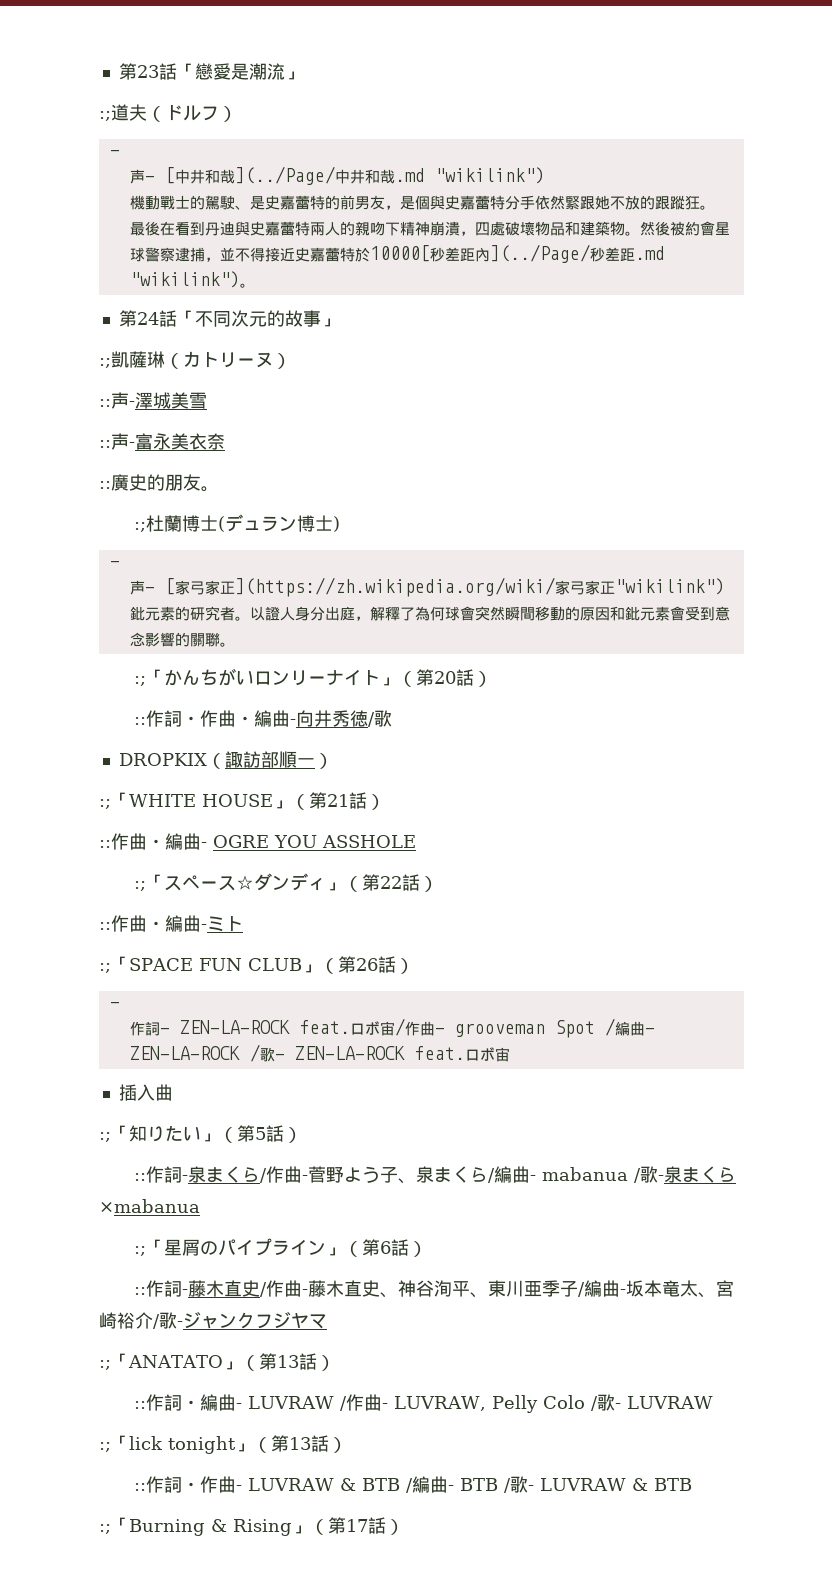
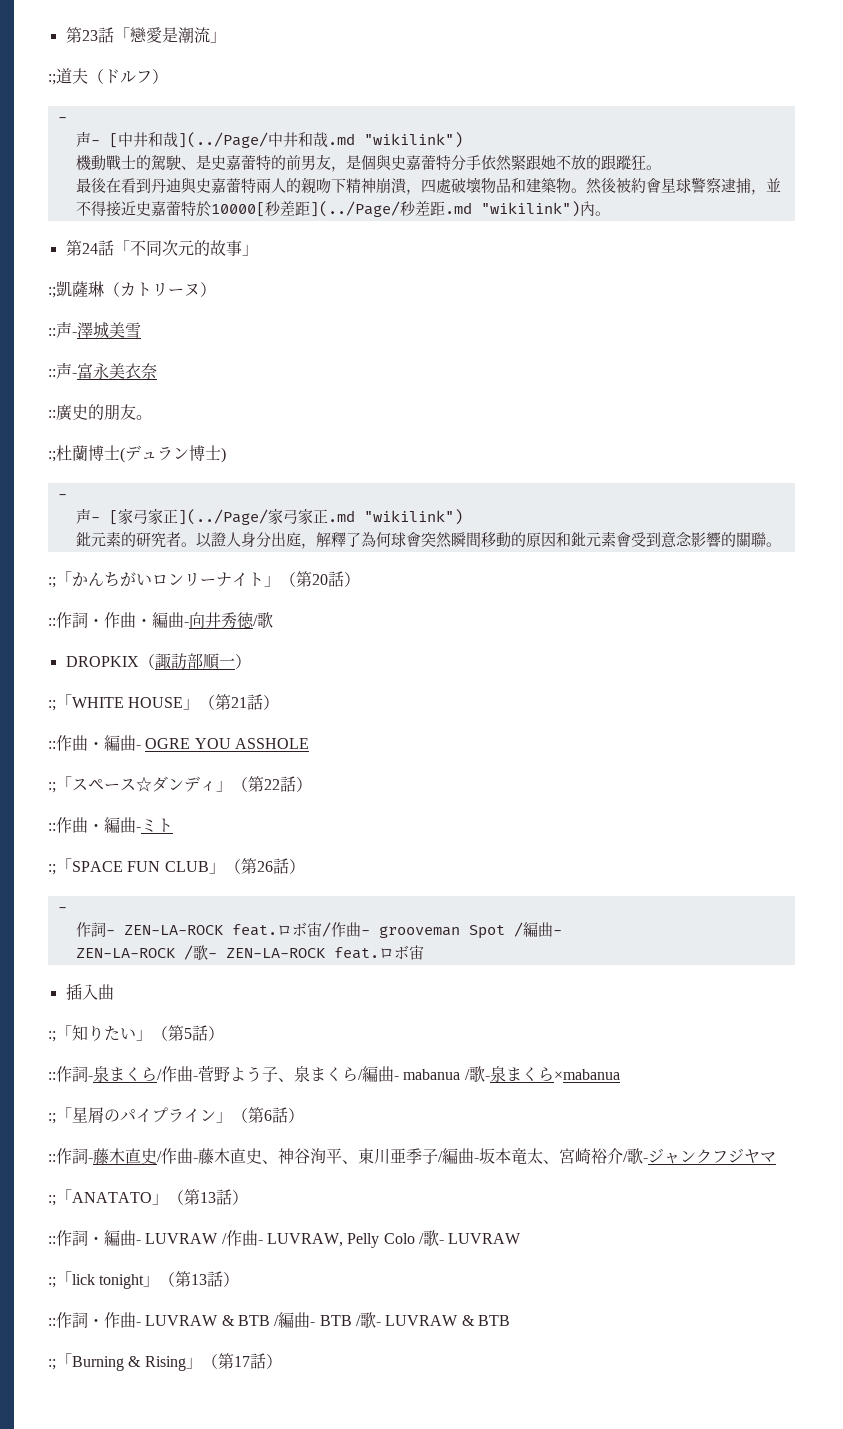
- 然後被約會星球警察逮捕，並不得接近史嘉蕾特於10000[秒差距內](../Page/秒差距.md "wikilink")。
+ 然後被約會星球警察逮捕，並不得接近史嘉蕾特於10000[秒差距](../Page/秒差距.md "wikilink")內。
- 声- [家弓家正](https://zh.wikipedia.org/wiki/家弓家正"wikilink")
+ 声- [家弓家正](../Page/家弓家正.md "wikilink")

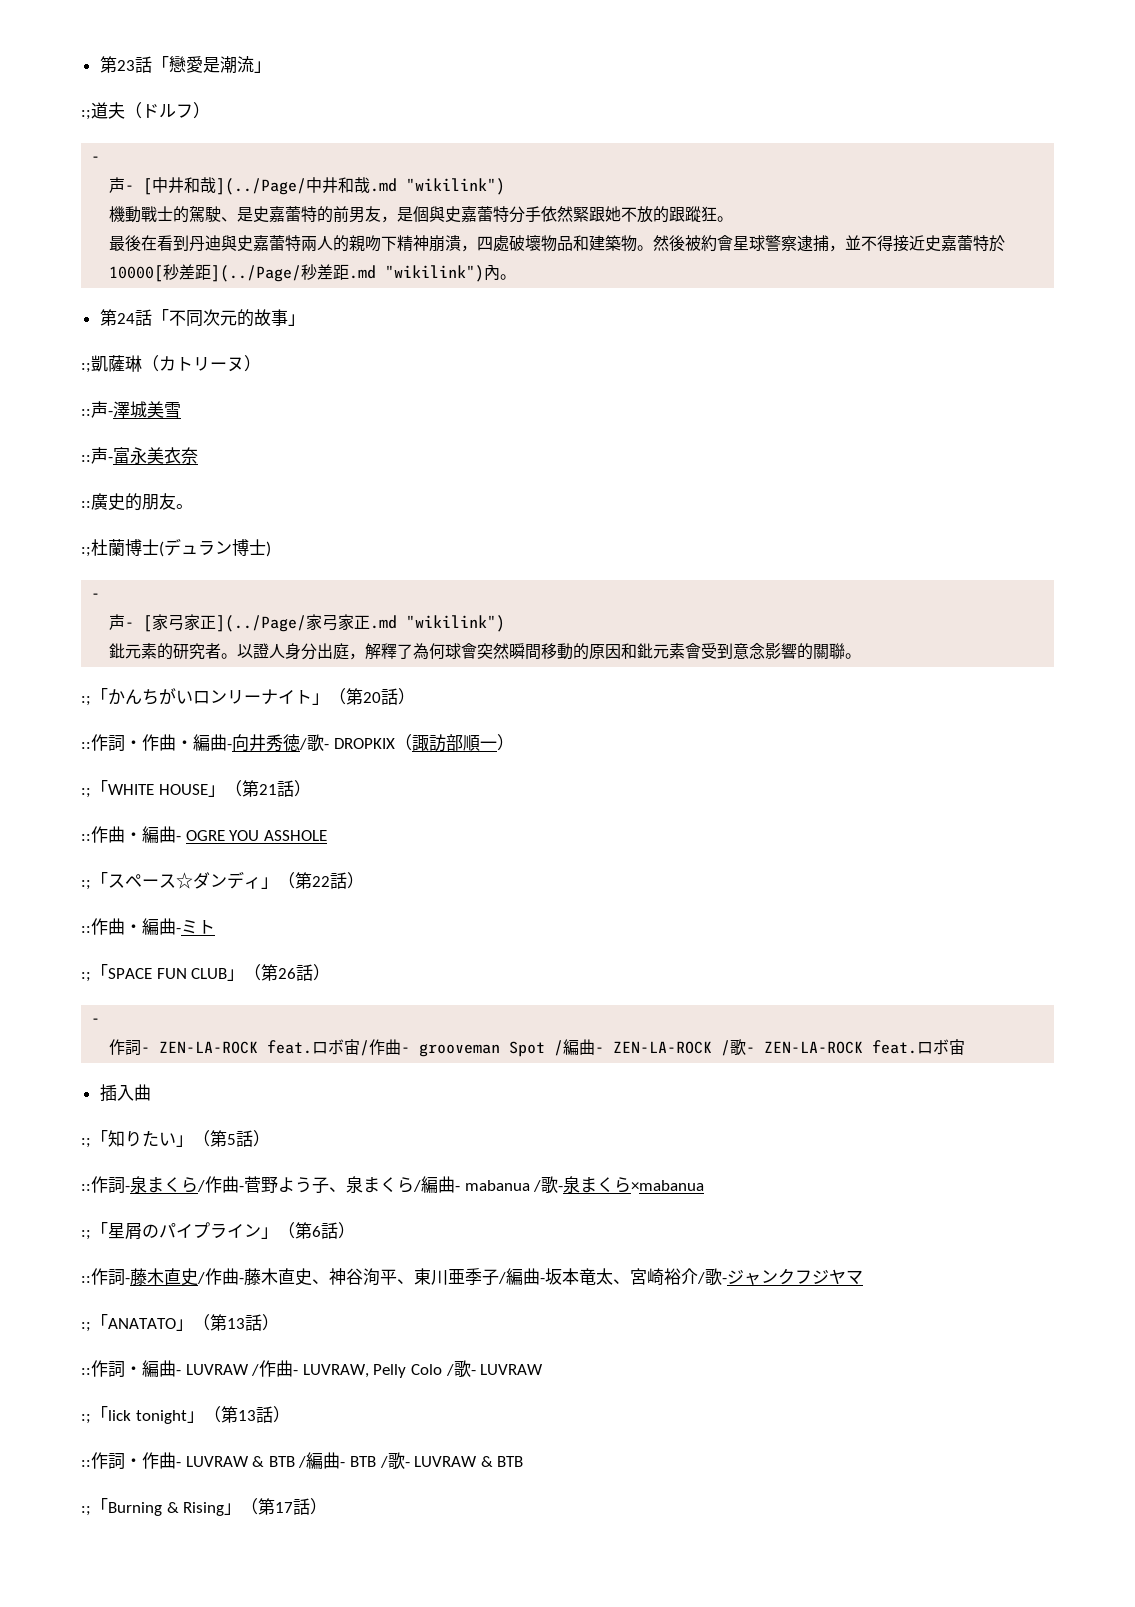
- ::作詞・作曲・編曲-向井秀徳/歌
- DROPKIX（諏訪部順一）
+ ::作詞・作曲・編曲-向井秀徳/歌- DROPKIX（諏訪部順一）
- ロボ宙/作曲- grooveman Spot /編曲-
- ZEN-LA-ROCK /歌- ZEN-LA-ROCK feat.
+ ロボ宙/作曲- grooveman Spot /編曲- ZEN-LA-ROCK /歌- ZEN-LA-ROCK feat.

